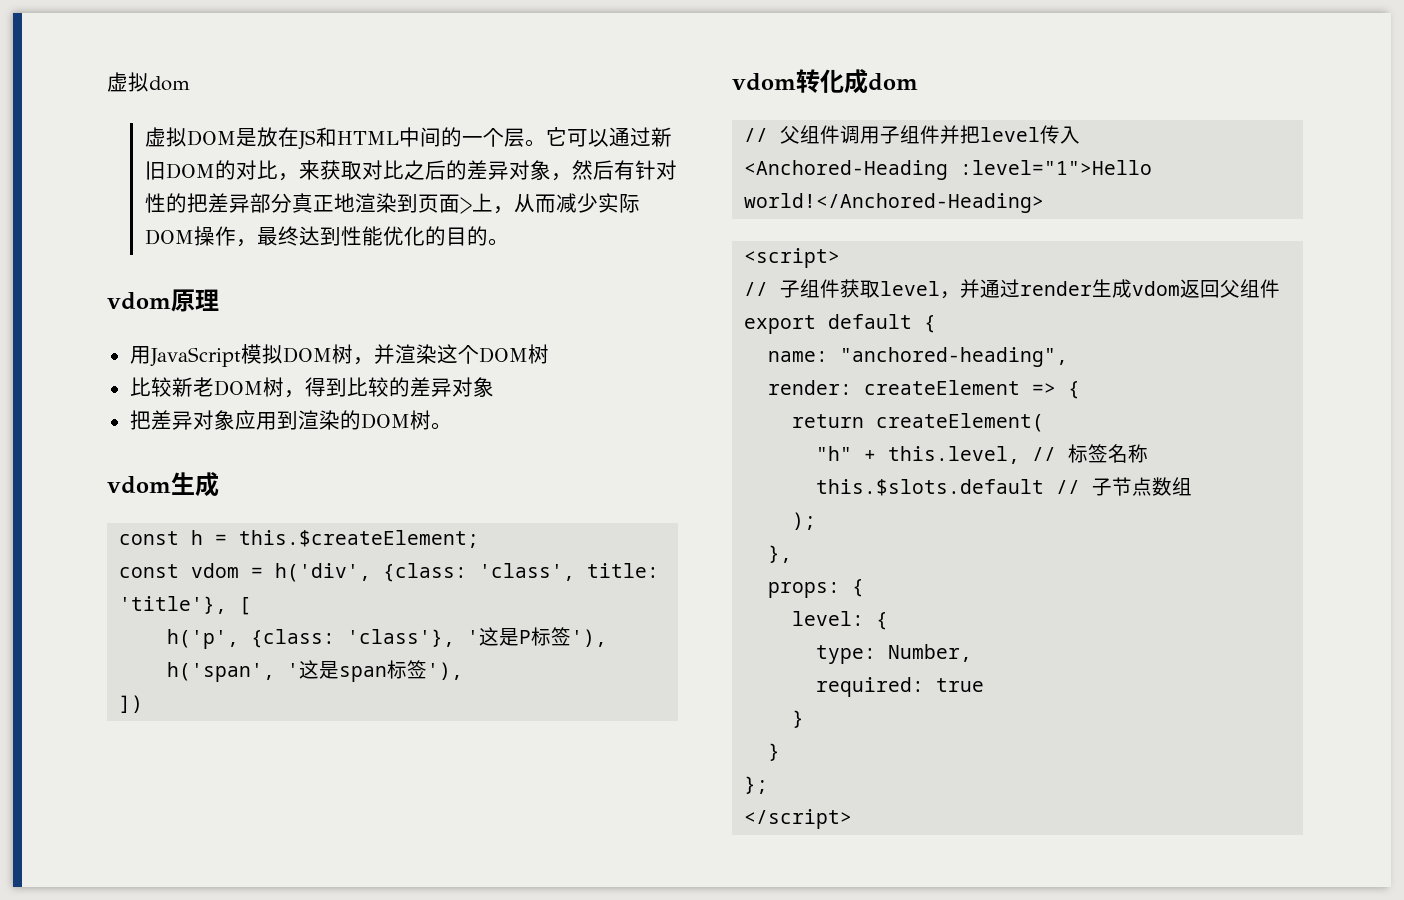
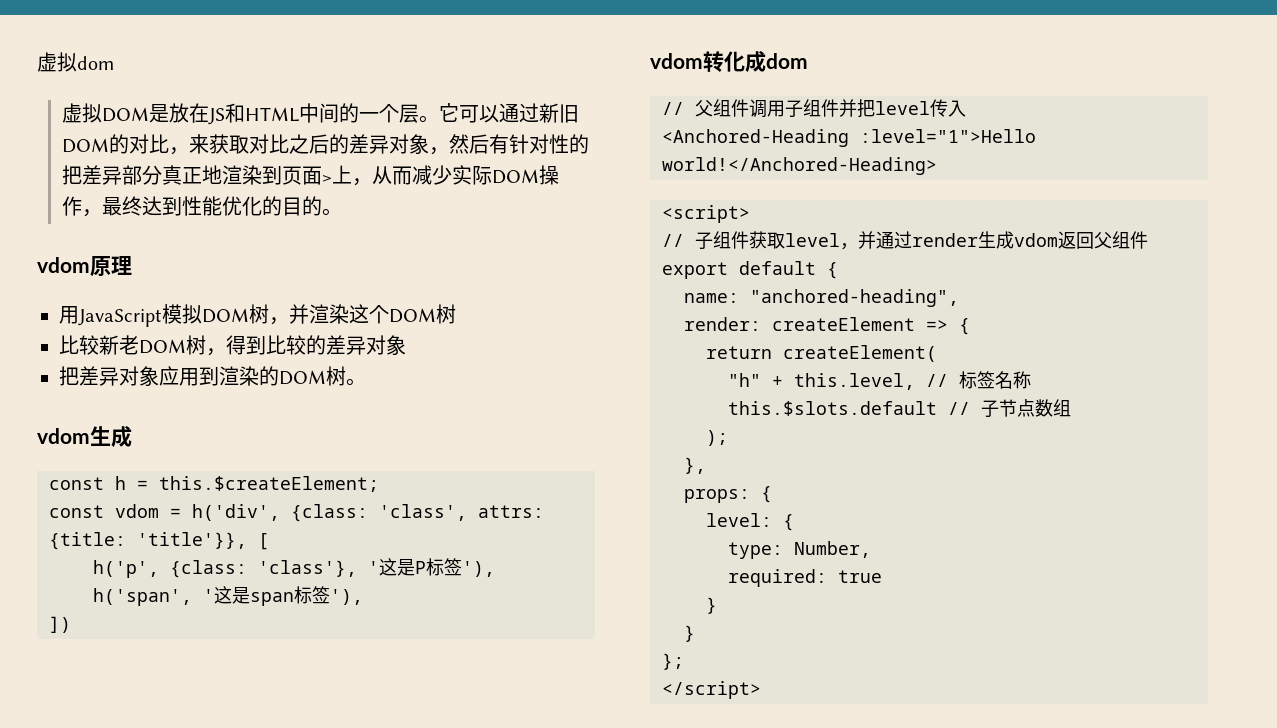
- const vdom = h('div', {class: 'class', title: 'title'}, [
+ const vdom = h('div', {class: 'class', attrs: {title: 'title'}}, [

